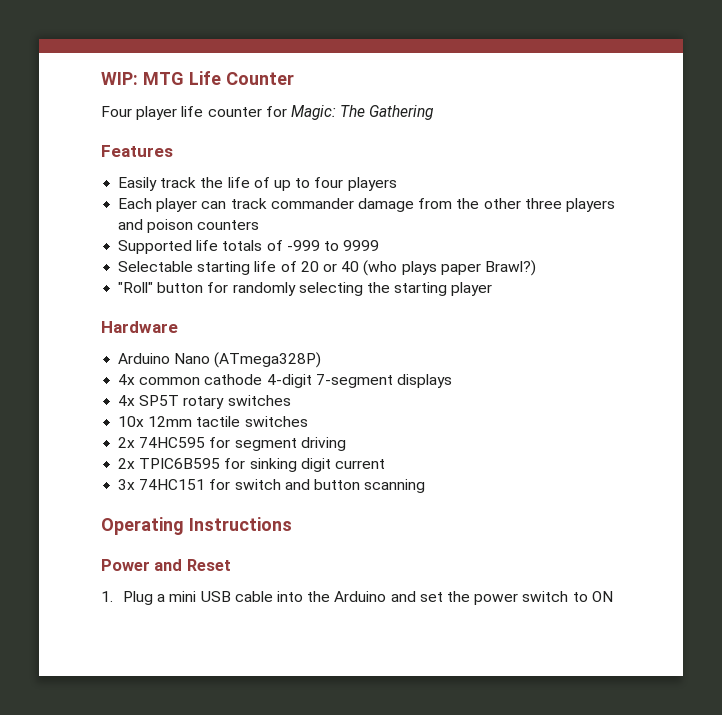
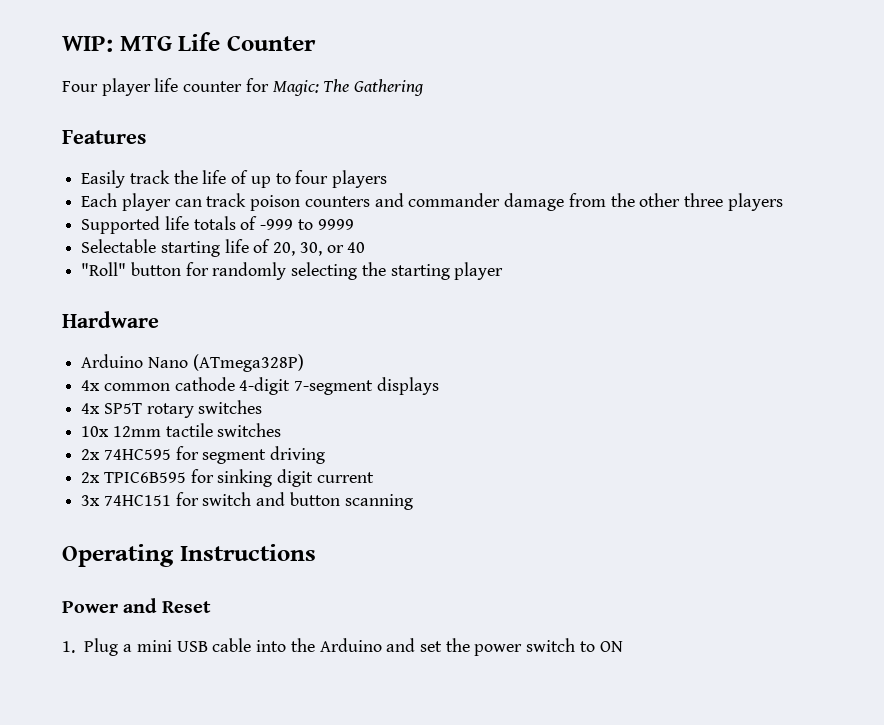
- Each player can track commander damage from the other three players and poison counters
+ Each player can track poison counters and commander damage from the other three players
- Selectable starting life of 20 or 40 (who plays paper Brawl?)
+ Selectable starting life of 20, 30, or 40

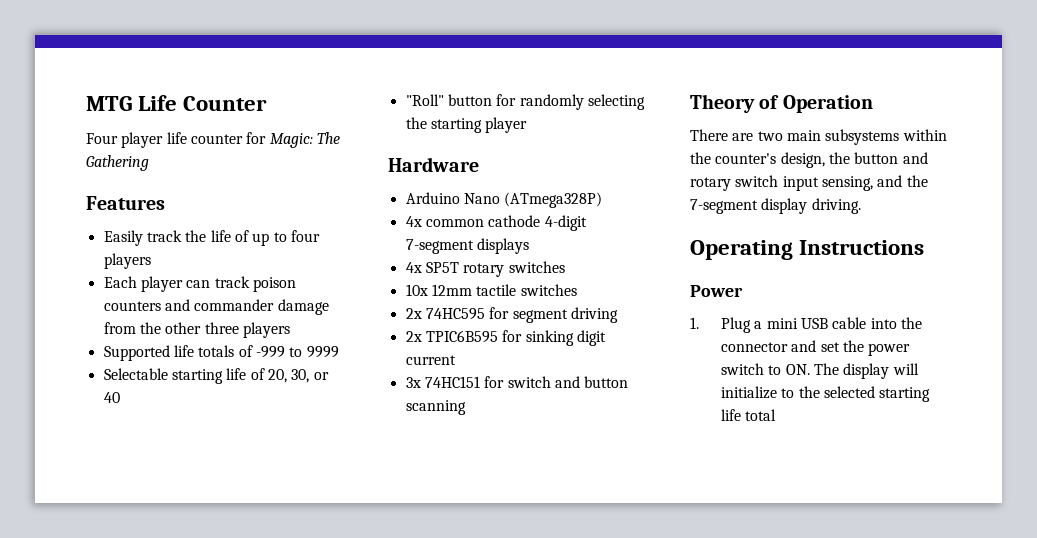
- WIP: MTG Life Counter
+ MTG Life Counter
+ Theory of Operation
+ There are two main subsystems within the counter's design, the button and rotary switch input sensing, and the 7-segment display driving.
- Power and Reset
+ Power
- 1. Plug a mini USB cable into the Arduino and set the power switch to ON
+ 1. Plug a mini USB cable into the connector and set the power switch to ON. The display will initialize to the selected starting life total

